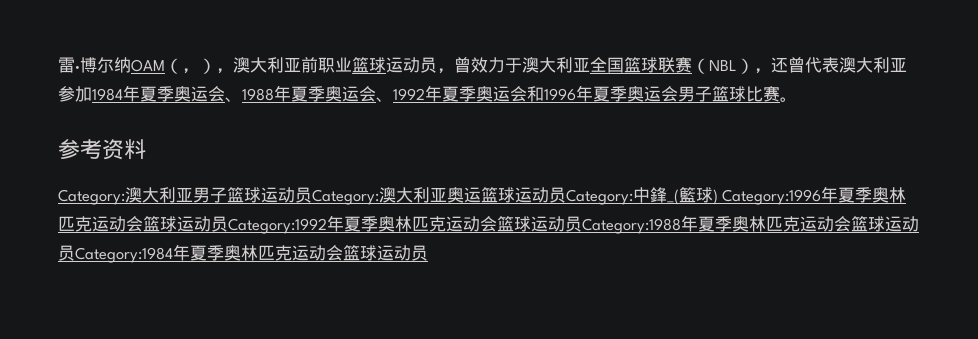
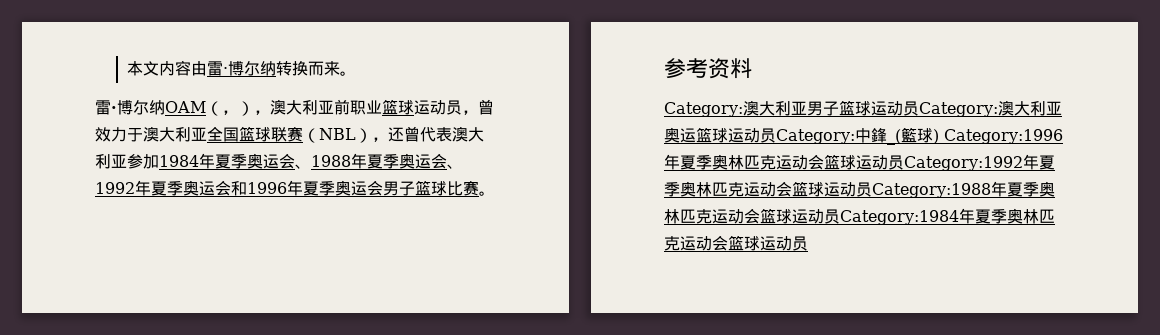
+ 本文内容由雷·博尔纳转换而来。

